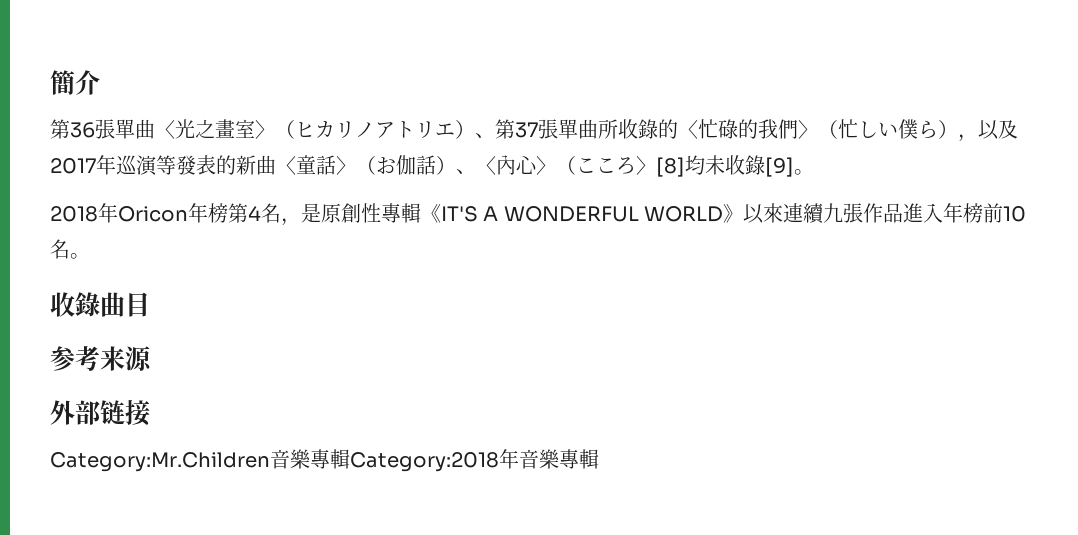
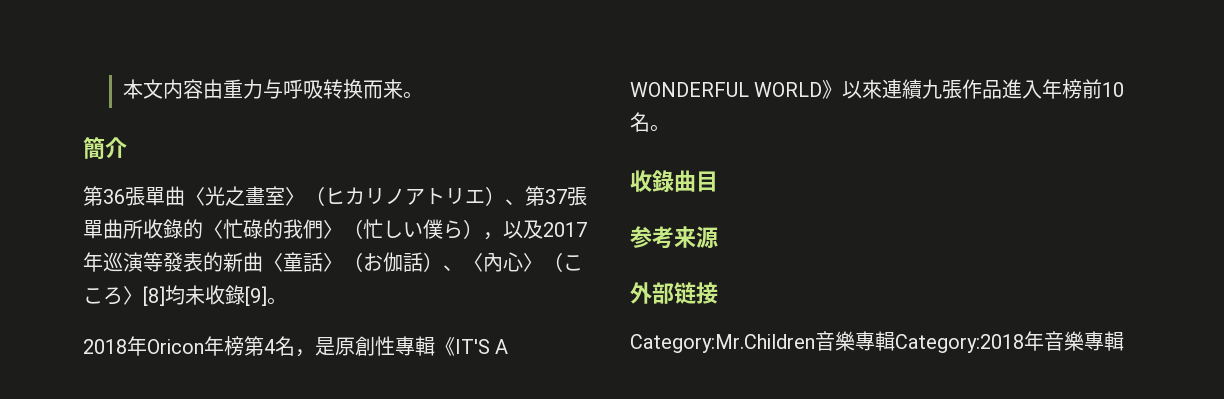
+ 本文内容由重力与呼吸转换而来。

